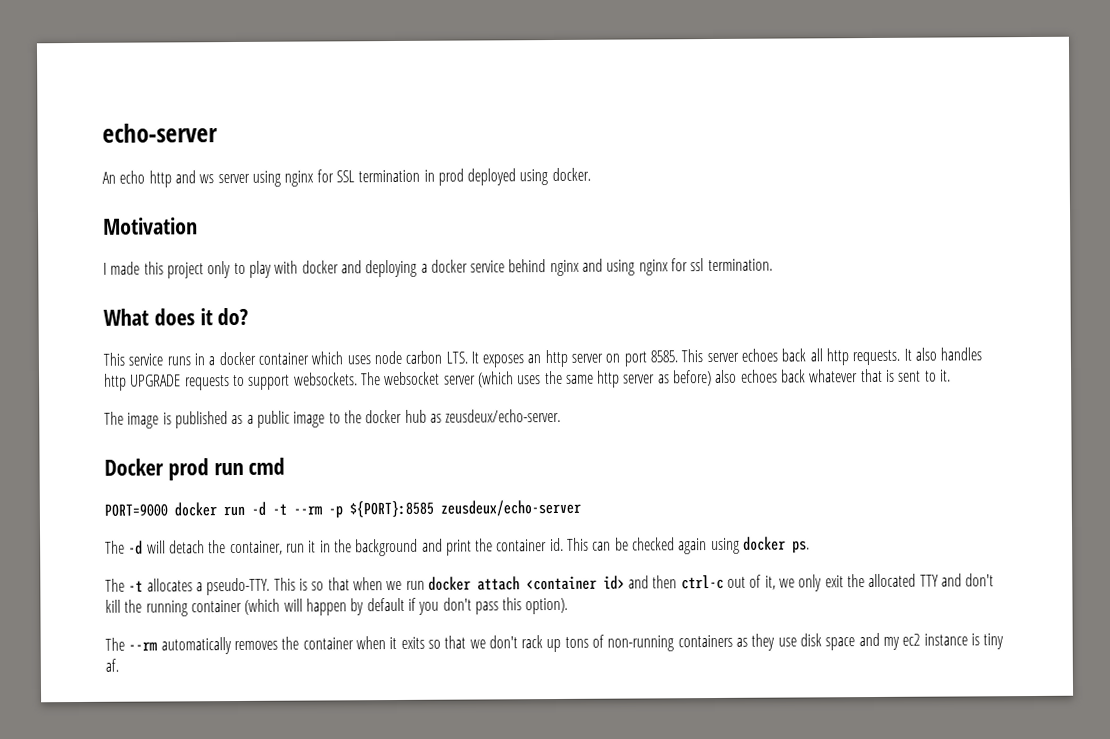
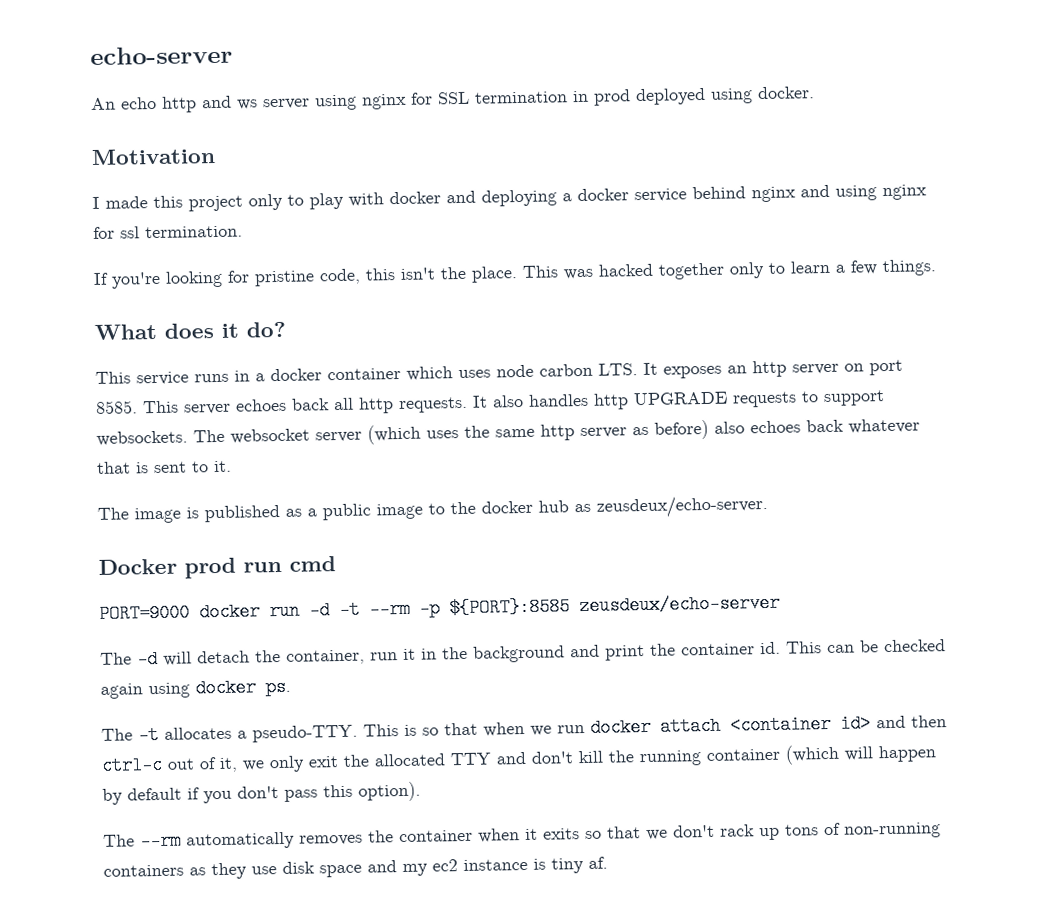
+ If you're looking for pristine code, this isn't the place. This was hacked together only to learn a few things.

